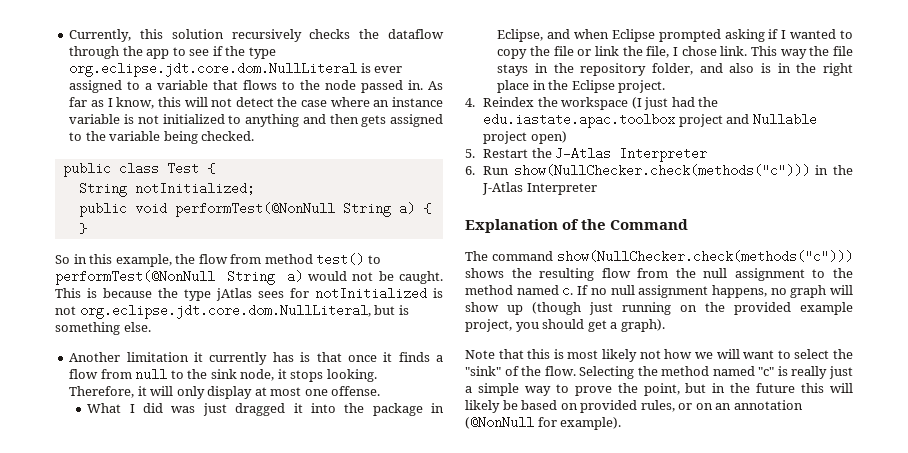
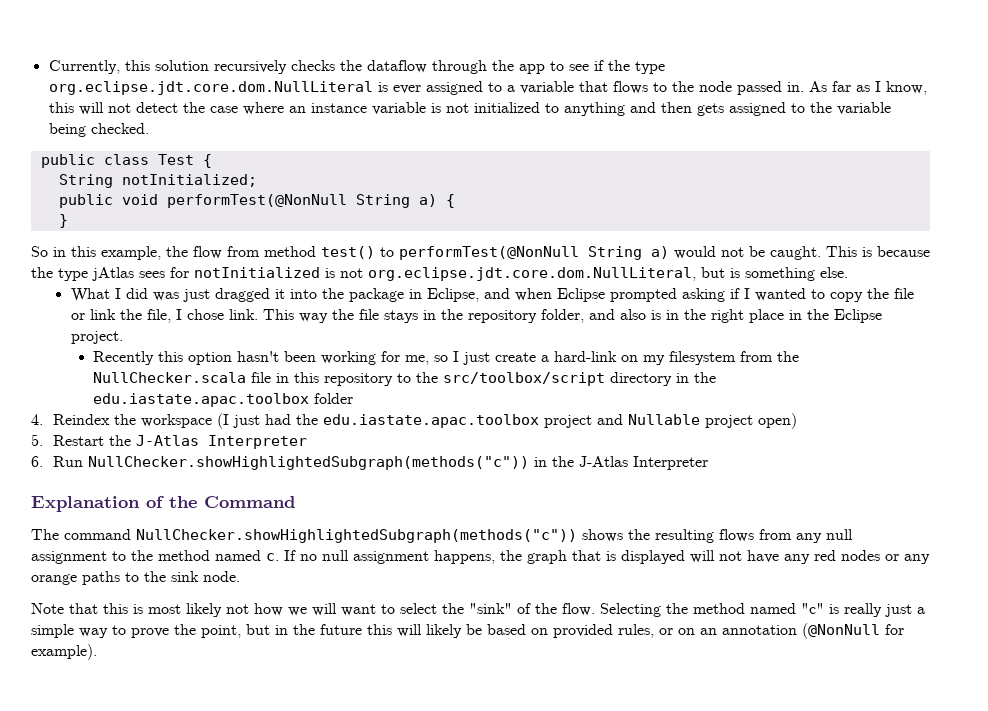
- Another limitation it currently has is that once it finds a flow from null to the sink node, it stops looking. Therefore, it will only display at most one offense.
+ Recently this option hasn't been working for me, so I just create a hard-link on my filesystem from the NullChecker.scala file in this repository to the src/toolbox/script directory in the edu.iastate.apac.toolbox folder
- 6. Run show(NullChecker.check(methods("c"))) in the J-Atlas Interpreter
+ 6. Run NullChecker.showHighlightedSubgraph(methods("c")) in the J-Atlas Interpreter
- The command show(NullChecker.check(methods("c"))) shows the resulting flow from the null assignment to the method named c.
+ The command NullChecker.showHighlightedSubgraph(methods("c")) shows the resulting flows from any null assignment to the method named c.
- If no null assignment happens, no graph will show up (though just running on the provided example project, you should get a graph).
+ If no null assignment happens, the graph that is displayed will not have any red nodes or any orange paths to the sink node.

